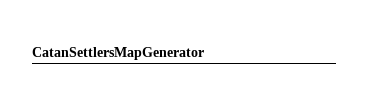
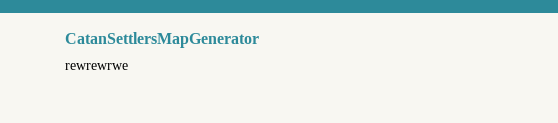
+ rewrewrwe

